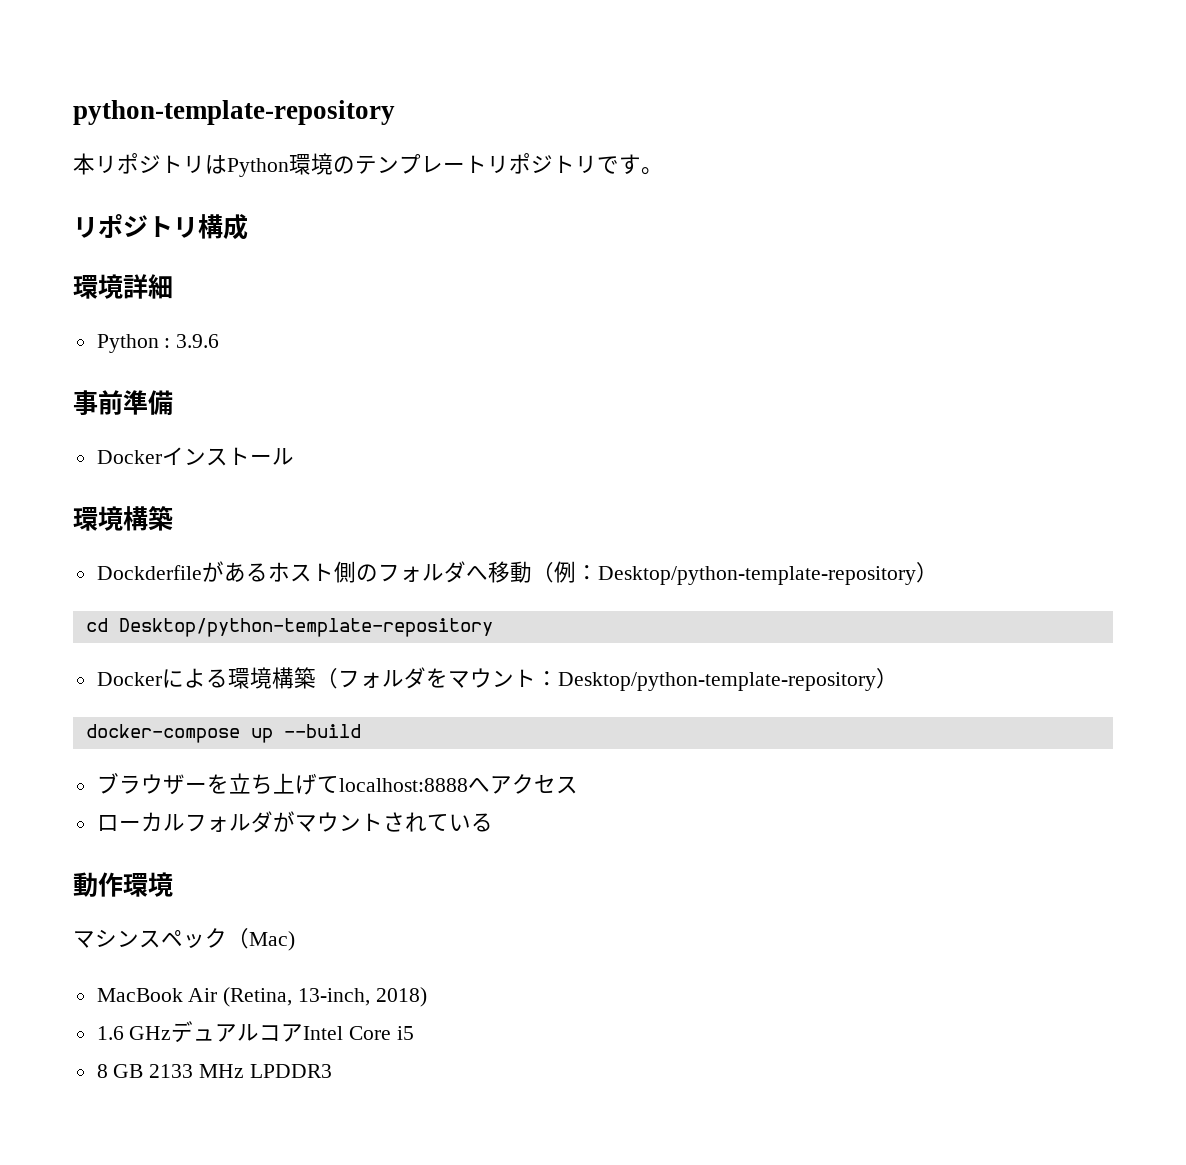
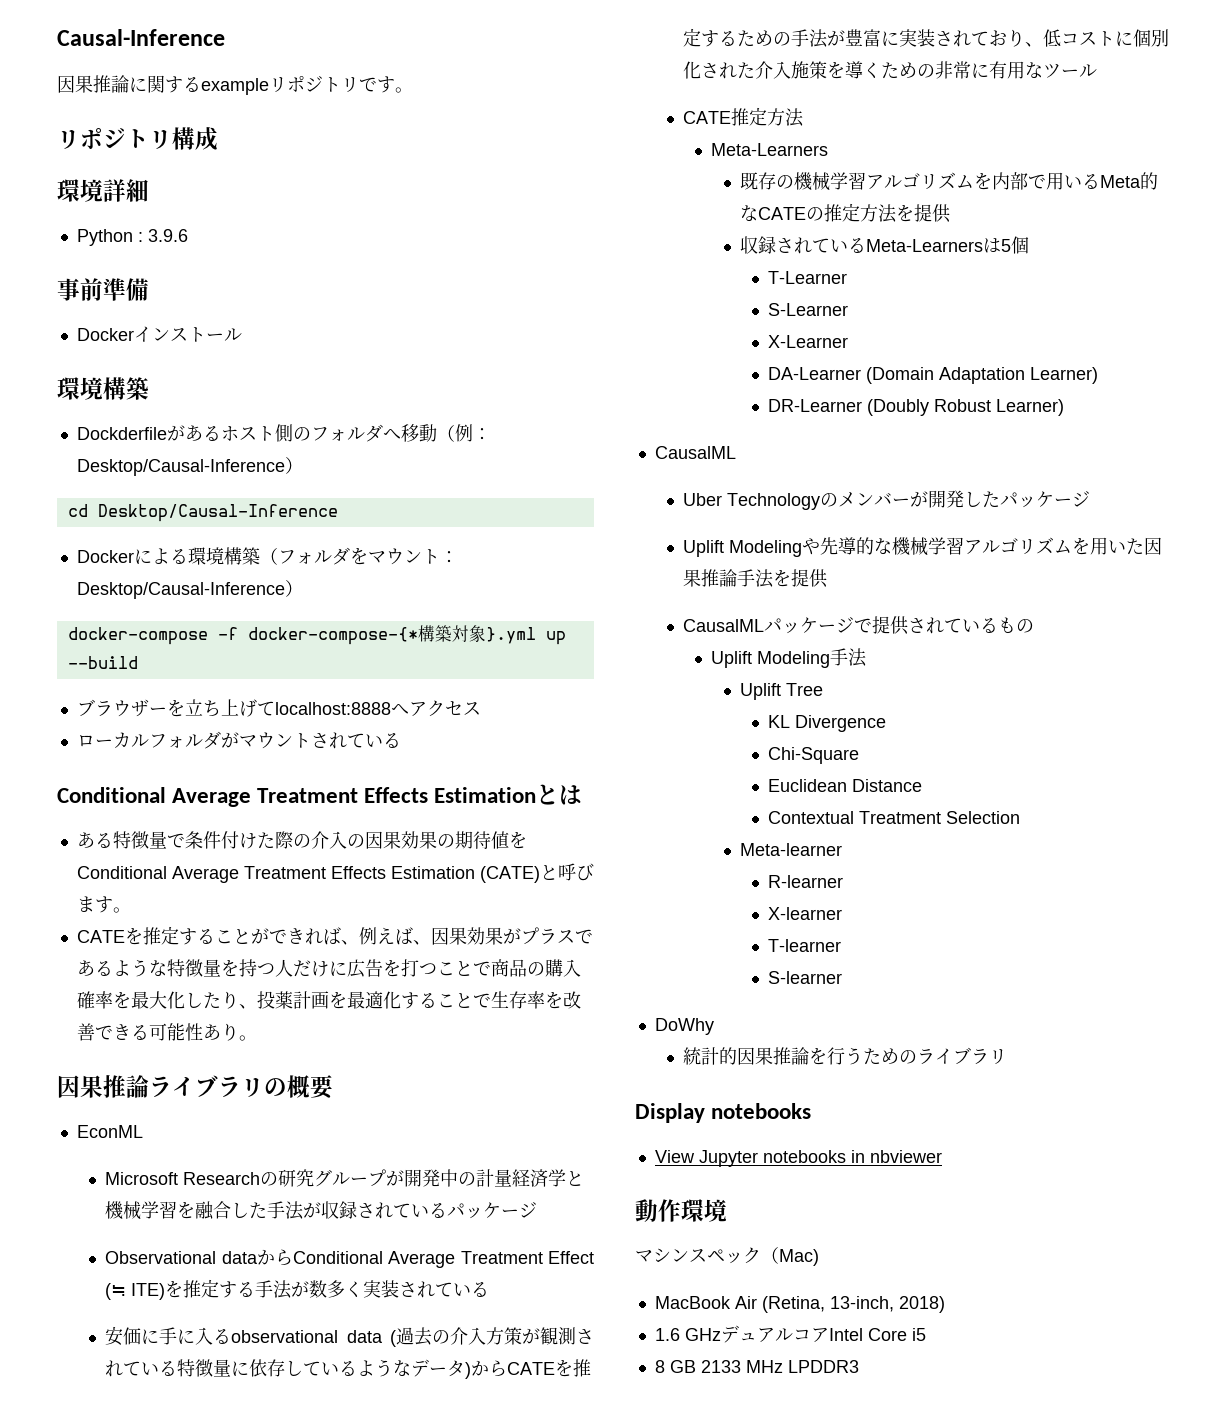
- python-template-repository
- 本リポジトリはPython環境のテンプレートリポジトリです。
+ Causal-Inference
+ 因果推論に関するexampleリポジトリです。
- Dockderfileがあるホスト側のフォルダへ移動（例：Desktop/python-template-repository）
+ Dockderfileがあるホスト側のフォルダへ移動（例：Desktop/Causal-Inference）
- cd Desktop/python-template-repository
+ cd Desktop/Causal-Inference
- Dockerによる環境構築（フォルダをマウント：Desktop/python-template-repository）
+ Dockerによる環境構築（フォルダをマウント：Desktop/Causal-Inference）
- docker-compose up --build
+ docker-compose -f docker-compose-{*構築対象}.yml up --build
+ Conditional Average Treatment Effects Estimationとは
+ ある特徴量で条件付けた際の介入の因果効果の期待値をConditional Average Treatment Effects Estimation (CATE)と呼びます。
+ CATEを推定することができれば、例えば、因果効果がプラスであるような特徴量を持つ人だけに広告を打つことで商品の購入確率を最大化したり、投薬計画を最適化することで生存率を改善できる可能性あり。
+ 因果推論ライブラリの概要
+ EconML
+ Microsoft Researchの研究グループが開発中の計量経済学と機械学習を融合した手法が収録されているパッケージ
+ Observational dataからConditional Average Treatment Effect (≒ ITE)を推定する手法が数多く実装されている
+ 安価に手に入るobservational data (過去の介入方策が観測されている特徴量に依存しているようなデータ)からCATEを推定するための手法が豊富に実装されており、低コストに個別化された介入施策を導くための非常に有用なツール
+ CATE推定方法
+ Meta-Learners
+ 既存の機械学習アルゴリズムを内部で用いるMeta的なCATEの推定方法を提供
+ 収録されているMeta-Learnersは5個
+ T-Learner
+ S-Learner
+ X-Learner
+ DA-Learner (Domain Adaptation Learner)
+ DR-Learner (Doubly Robust Learner)
+ CausalML
+ Uber Technologyのメンバーが開発したパッケージ
+ Uplift Modelingや先導的な機械学習アルゴリズムを用いた因果推論手法を提供
+ CausalMLパッケージで提供されているもの
+ Uplift Modeling手法
+ Uplift Tree
+ KL Divergence
+ Chi-Square
+ Euclidean Distance
+ Contextual Treatment Selection
+ Meta-learner
+ R-learner
+ X-learner
+ T-learner
+ S-learner
+ DoWhy
+ 統計的因果推論を行うためのライブラリ
+ Display notebooks
+ View Jupyter notebooks in nbviewer

